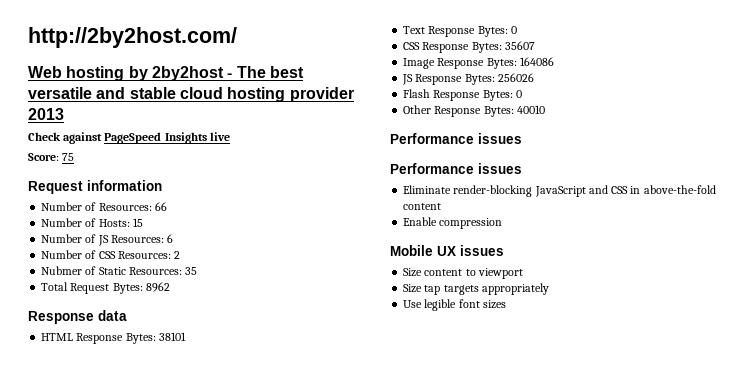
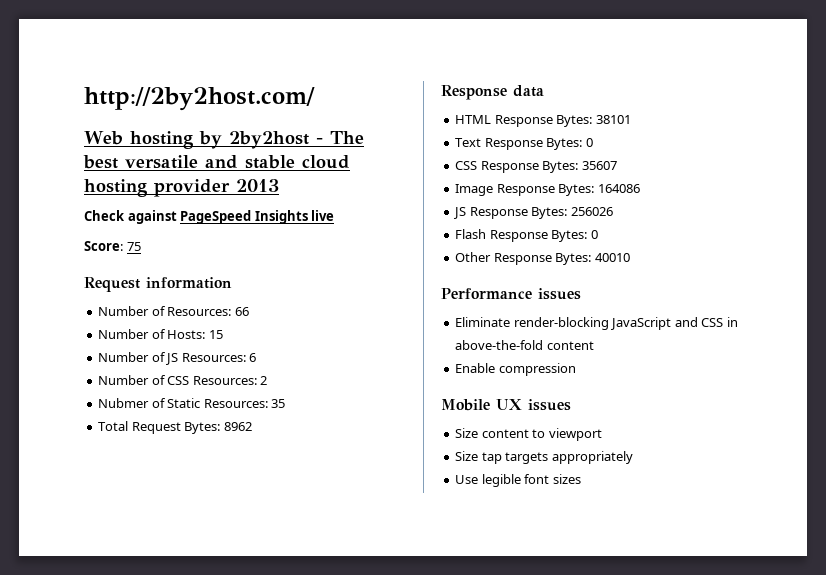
  Other Response Bytes: 40010
- Performance issues

